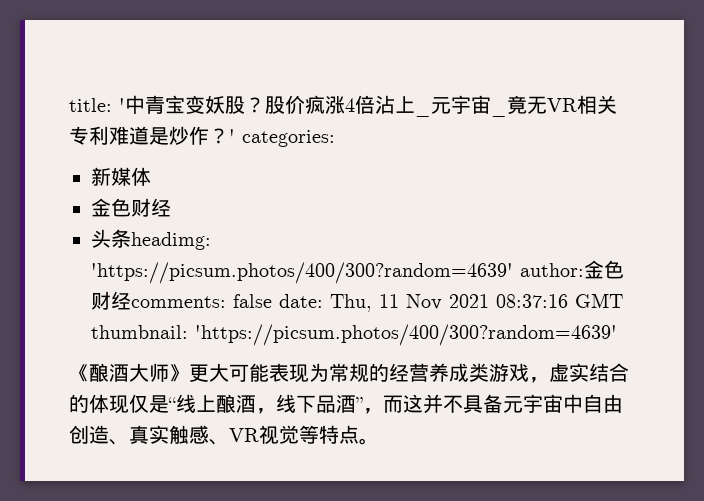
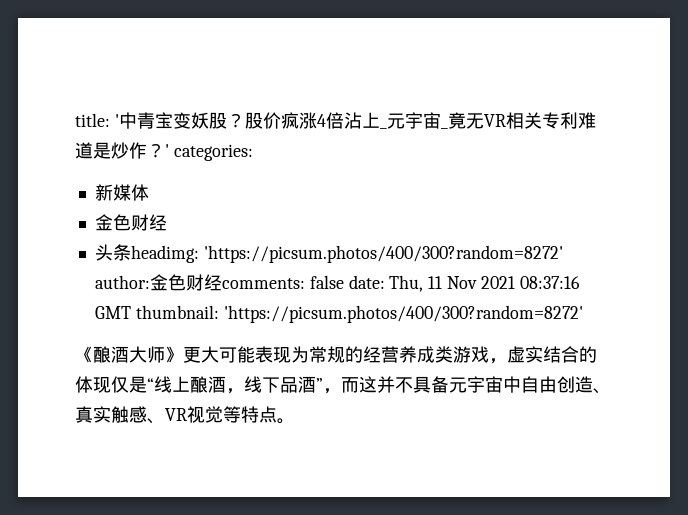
- 头条headimg: 'https://picsum.photos/400/300?random=4639' author:金色财经comments: false date: Thu, 11 Nov 2021 08:37:16 GMT thumbnail: 'https://picsum.photos/400/300?random=4639'
+ 头条headimg: 'https://picsum.photos/400/300?random=8272' author:金色财经comments: false date: Thu, 11 Nov 2021 08:37:16 GMT thumbnail: 'https://picsum.photos/400/300?random=8272'

